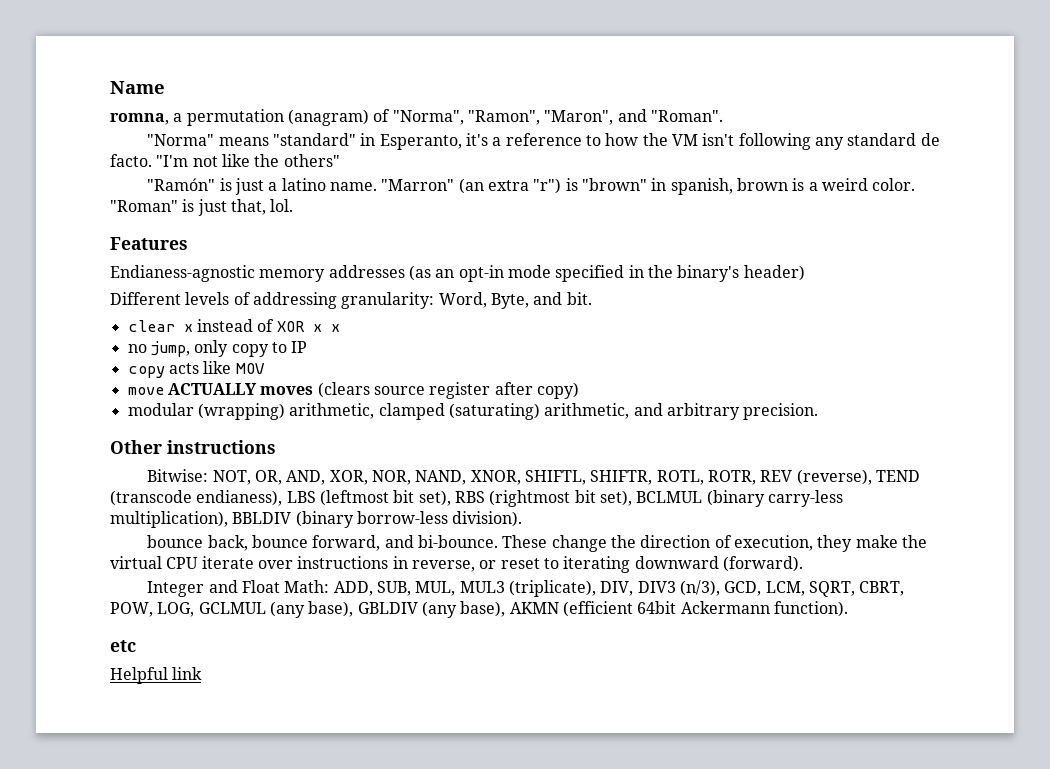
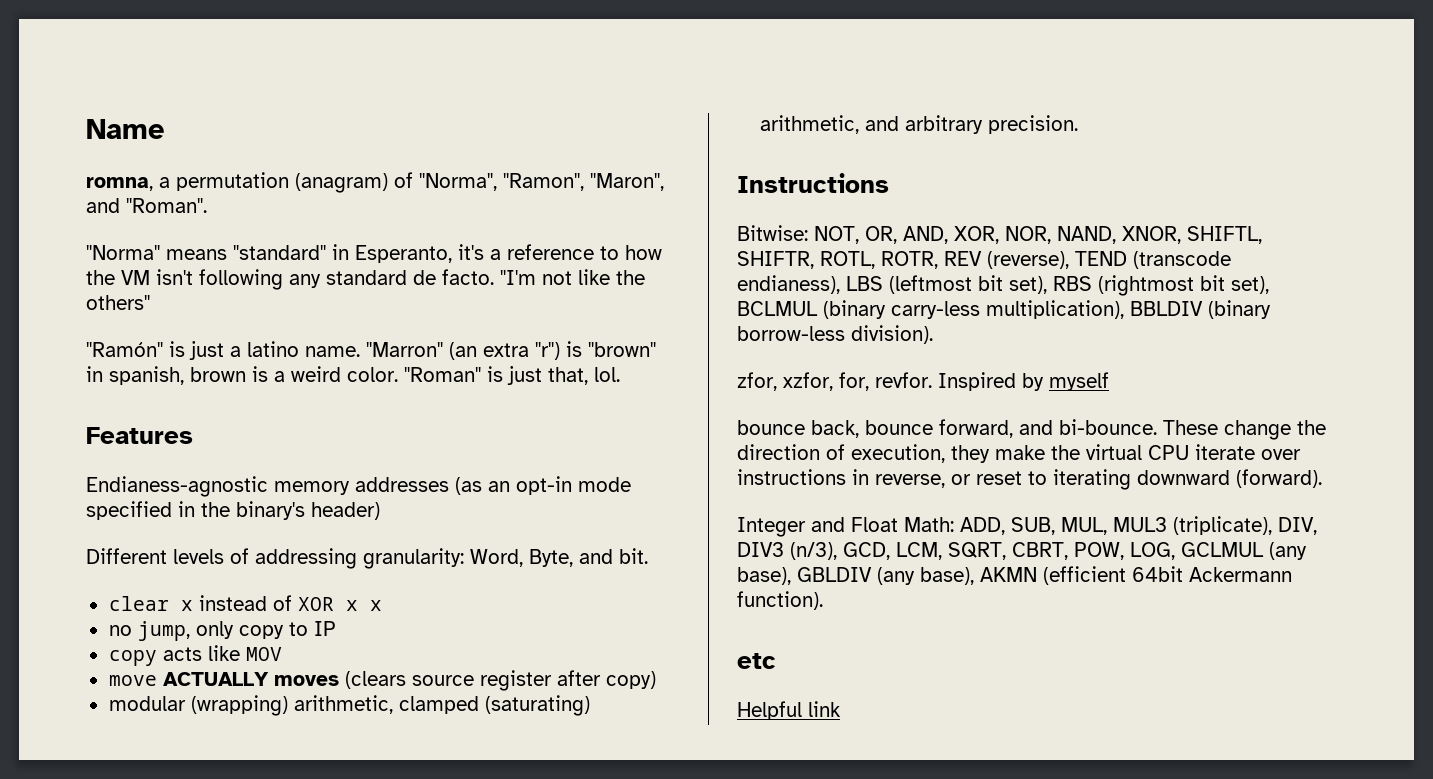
- Other instructions
+ Instructions
+ zfor, xzfor, for, revfor. Inspired by myself

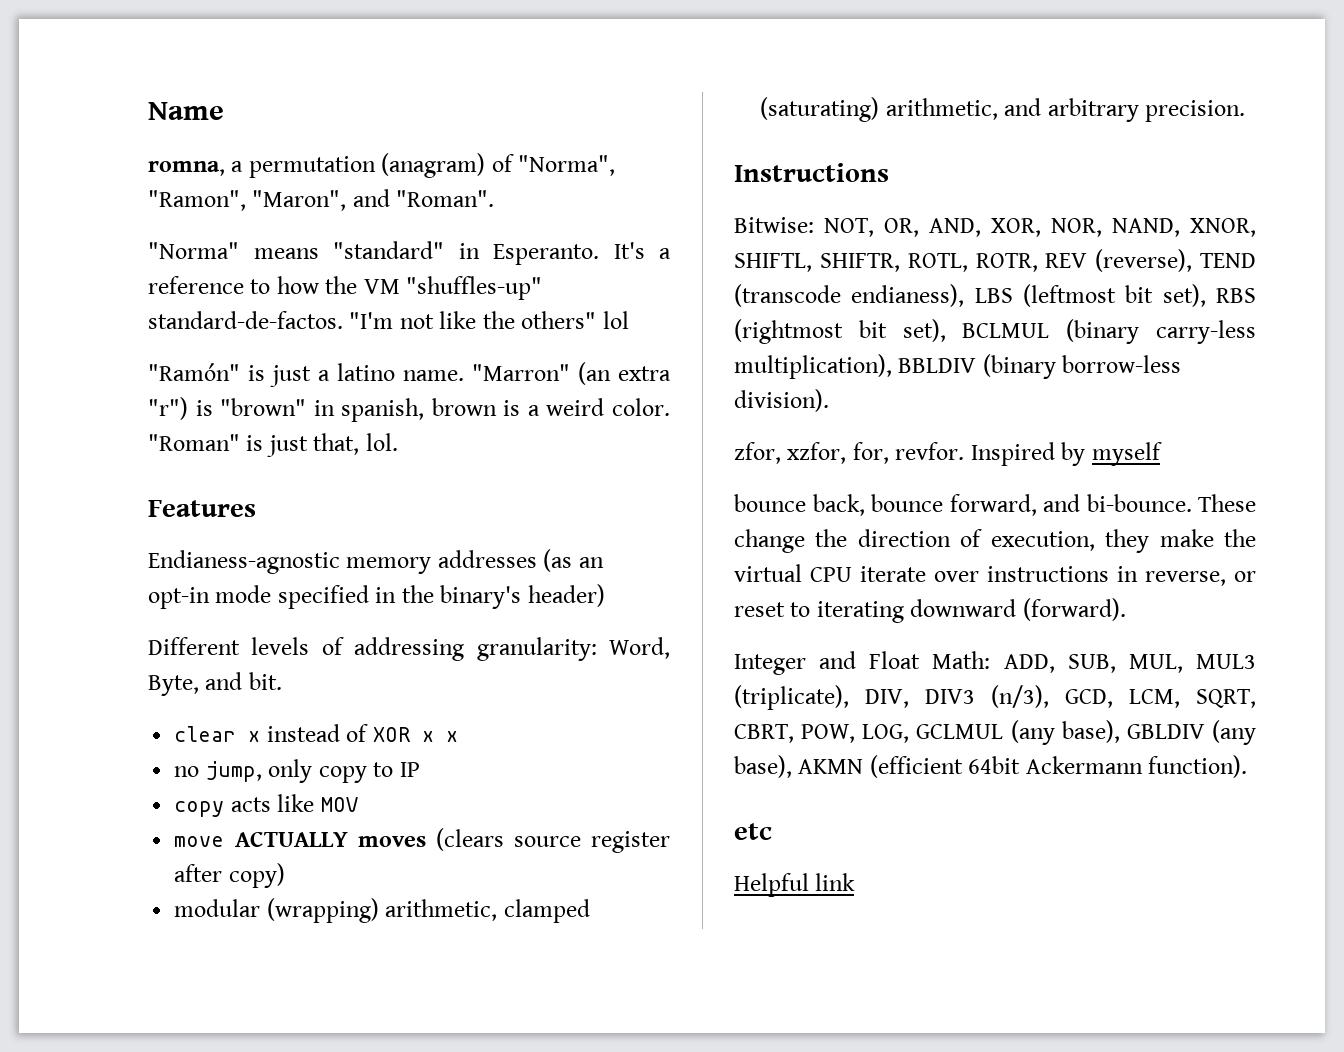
- "Norma" means "standard" in Esperanto, it's a reference to how the VM isn't following any standard de facto.
+ "Norma" means "standard" in Esperanto. It's a reference to how the VM "shuffles-up" standard-de-factos.
- "I'm not like the others"
+ "I'm not like the others" lol

